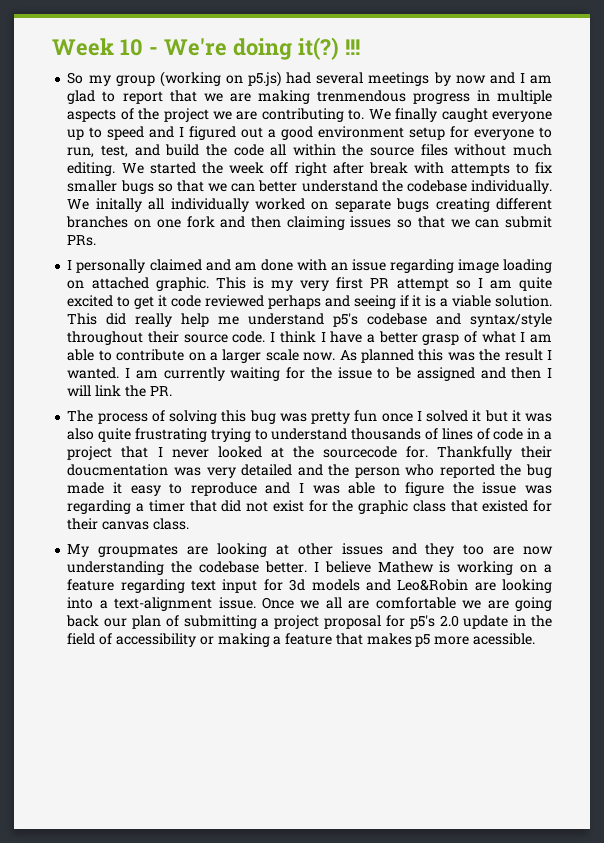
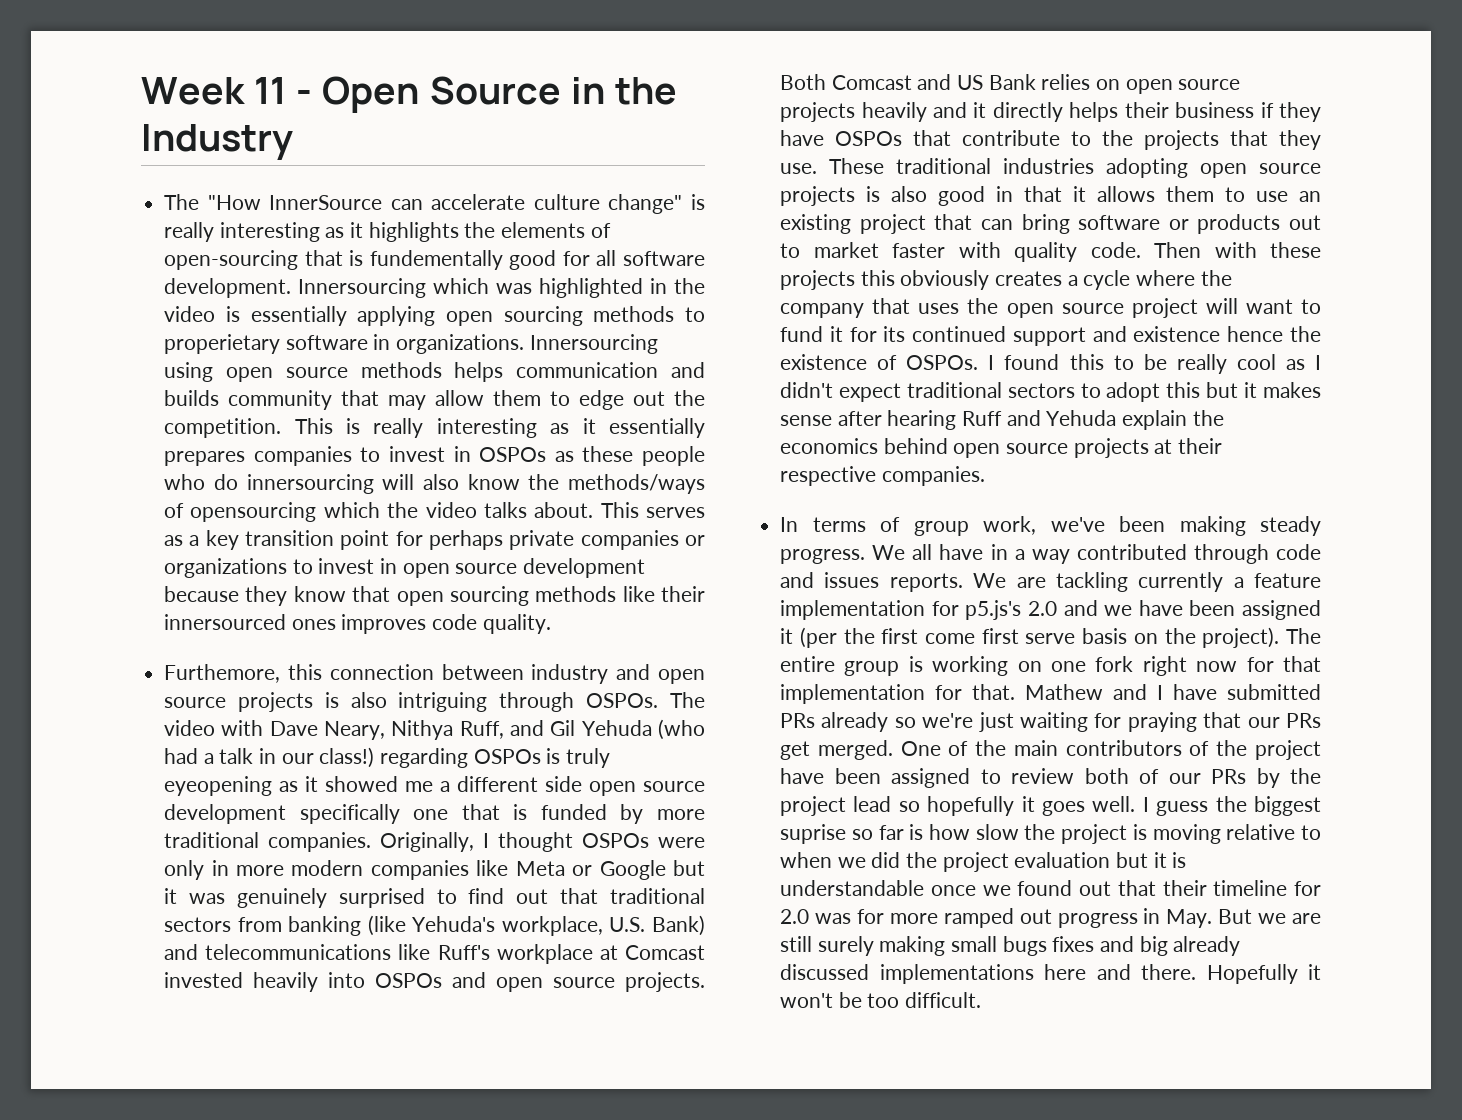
- Week 10 - We're doing it(?) !!!
- So my group (working on p5.js) had several meetings by now and I am glad to report that we are making trenmendous progress in multiple aspects of the project we are contributing to. We finally caught everyone up to speed and I figured out a good environment setup for everyone to run, test, and build the code all within the source files without much editing. We started the week off right after break with attempts to fix smaller bugs so that we can better understand the codebase individually. We initally all individually worked on separate bugs creating different branches on one fork and then claiming issues so that we can submit PRs.
- I personally claimed and am done with an issue regarding image loading on attached graphic. This is my very first PR attempt so I am quite excited to get it code reviewed perhaps and seeing if it is a viable solution. This did really help me understand p5's codebase and syntax/style throughout their source code. I think I have a better grasp of what I am able to contribute on a larger scale now. As planned this was the result I wanted. I am currently waiting for the issue to be assigned and then I will link the PR.
- The process of solving this bug was pretty fun once I solved it but it was also quite frustrating trying to understand thousands of lines of code in a project that I never looked at the sourcecode for. Thankfully their doucmentation was very detailed and the person who reported the bug made it easy to reproduce and I was able to figure the issue was regarding a timer that did not exist for the graphic class that existed for their canvas class.
- My groupmates are looking at other issues and they too are now understanding the codebase better. I believe Mathew is working on a feature regarding text input for 3d models and Leo&Robin are looking into a text-alignment issue. Once we all are comfortable we are going back our plan of submitting a project proposal for p5's 2.0 update in the field of accessibility or making a feature that makes p5 more acessible.
+ Week 11 - Open Source in the Industry
+ The "How InnerSource can accelerate culture change" is really interesting as it highlights the elements of open-sourcing that is fundementally good for all software development. Innersourcing which was highlighted in the video is essentially applying open sourcing methods to properietary software in organizations. Innersourcing using open source methods helps communication and builds community that may allow them to edge out the competition. This is really interesting as it essentially prepares companies to invest in OSPOs as these people who do innersourcing will also know the methods/ways of opensourcing which the video talks about. This serves as a key transition point for perhaps private companies or organizations to invest in open source development because they know that open sourcing methods like their innersourced ones improves code quality.
+ Furthemore, this connection between industry and open source projects is also intriguing through OSPOs. The video with Dave Neary, Nithya Ruff, and Gil Yehuda (who had a talk in our class!) regarding OSPOs is truly eyeopening as it showed me a different side open source development specifically one that is funded by more traditional companies. Originally, I thought OSPOs were only in more modern companies like Meta or Google but it was genuinely surprised to find out that traditional sectors from banking (like Yehuda's workplace, U.S. Bank) and telecommunications like Ruff's workplace at Comcast invested heavily into OSPOs and open source projects. Both Comcast and US Bank relies on open source projects heavily and it directly helps their business if they have OSPOs that contribute to the projects that they use. These traditional industries adopting open source projects is also good in that it allows them to use an existing project that can bring software or products out to market faster with quality code. Then with these projects this obviously creates a cycle where the company that uses the open source project will want to fund it for its continued support and existence hence the existence of OSPOs. I found this to be really cool as I didn't expect traditional sectors to adopt this but it makes sense after hearing Ruff and Yehuda explain the economics behind open source projects at their respective companies.
+ In terms of group work, we've been making steady progress. We all have in a way contributed through code and issues reports. We are tackling currently a feature implementation for p5.js's 2.0 and we have been assigned it (per the first come first serve basis on the project). The entire group is working on one fork right now for that implementation for that. Mathew and I have submitted PRs already so we're just waiting for praying that our PRs get merged. One of the main contributors of the project have been assigned to review both of our PRs by the project lead so hopefully it goes well. I guess the biggest suprise so far is how slow the project is moving relative to when we did the project evaluation but it is understandable once we found out that their timeline for 2.0 was for more ramped out progress in May. But we are still surely making small bugs fixes and big already discussed implementations here and there. Hopefully it won't be too difficult.

